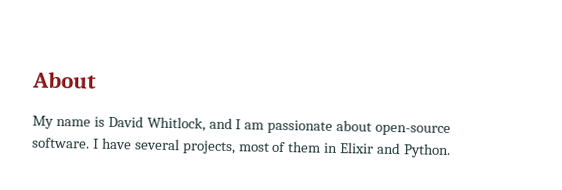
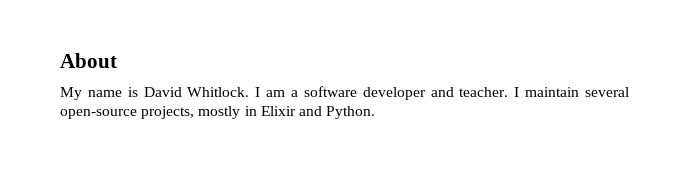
- My name is David Whitlock, and I am passionate about open-source software. I have several projects, most of them in Elixir and Python.
+ My name is David Whitlock. I am a software developer and teacher. I maintain several open-source projects, mostly in Elixir and Python.

